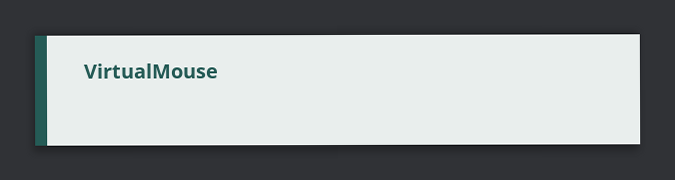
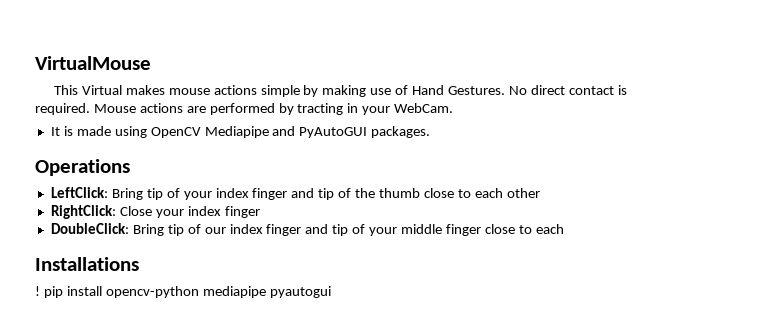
+ This Virtual makes mouse actions simple by making use of Hand Gestures. No direct contact is required. Mouse actions are performed by tracting in your WebCam.
+ It is made using OpenCV Mediapipe and PyAutoGUI packages.
+ Operations
+ LeftClick: Bring tip of your index finger and tip of the thumb close to each other
+ RightClick: Close your index finger
+ DoubleClick: Bring tip of our index finger and tip of your middle finger close to each
+ Installations
+ ! pip install opencv-python mediapipe pyautogui

